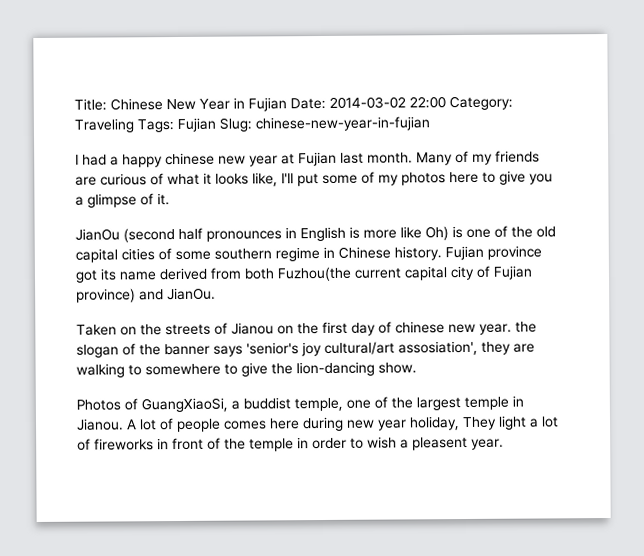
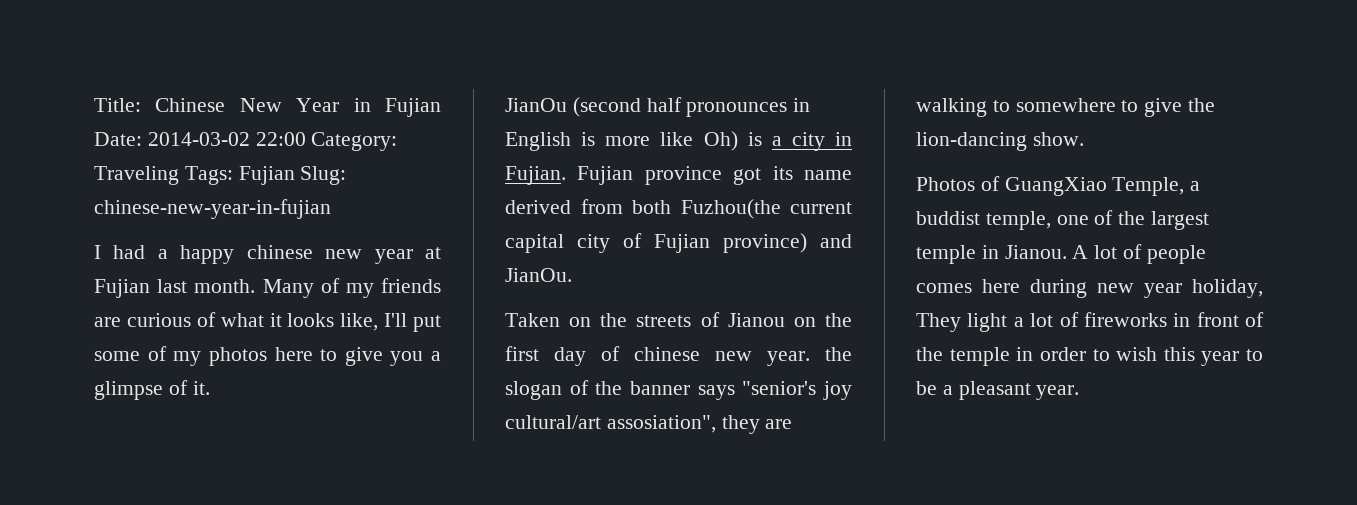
- JianOu (second half pronounces in English is more like Oh) is one of the old capital cities of some southern regime in Chinese history.
+ JianOu (second half pronounces in English is more like Oh) is a city in Fujian.
- Taken on the streets of Jianou on the first day of chinese new year. the slogan of the banner says 'senior's joy cultural/art assosiation', they are walking to somewhere to give the lion-dancing show.
+ Taken on the streets of Jianou on the first day of chinese new year. the slogan of the banner says "senior's joy cultural/art assosiation", they are walking to somewhere to give the lion-dancing show.
- Photos of GuangXiaoSi, a buddist temple, one of the largest temple in Jianou.
+ Photos of GuangXiao Temple, a buddist temple, one of the largest temple in Jianou.
- A lot of people comes here during new year holiday, They light a lot of fireworks in front of the temple in order to wish a pleasent year.
+ A lot of people comes here during new year holiday, They light a lot of fireworks in front of the temple in order to wish this year to be a pleasant year.

